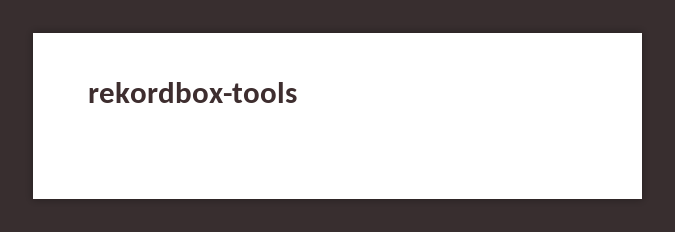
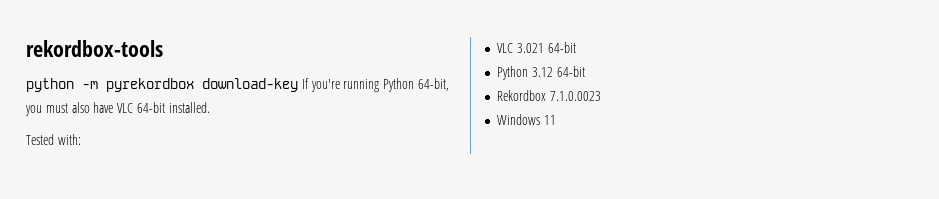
+ python -m pyrekordbox download-key If you're running Python 64-bit, you must also have VLC 64-bit installed.
+ Tested with:
+ VLC 3.021 64-bit
+ Python 3.12 64-bit
+ Rekordbox 7.1.0.0023
+ Windows 11

